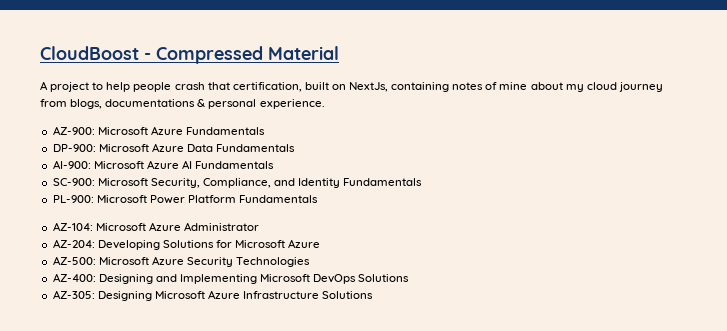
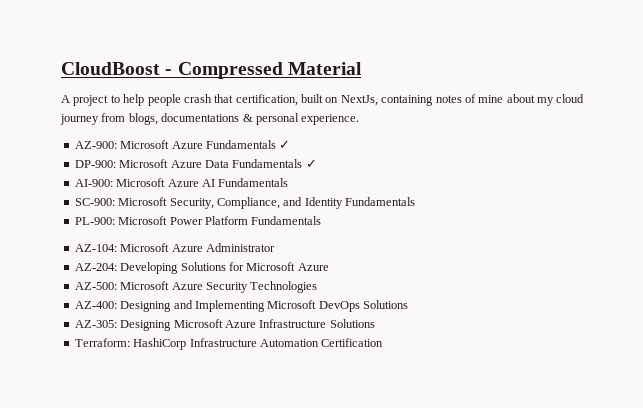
- AZ-900: Microsoft Azure Fundamentals
+ AZ-900: Microsoft Azure Fundamentals ✓
- DP-900: Microsoft Azure Data Fundamentals
+ DP-900: Microsoft Azure Data Fundamentals ✓
+ Terraform: HashiCorp Infrastructure Automation Certification

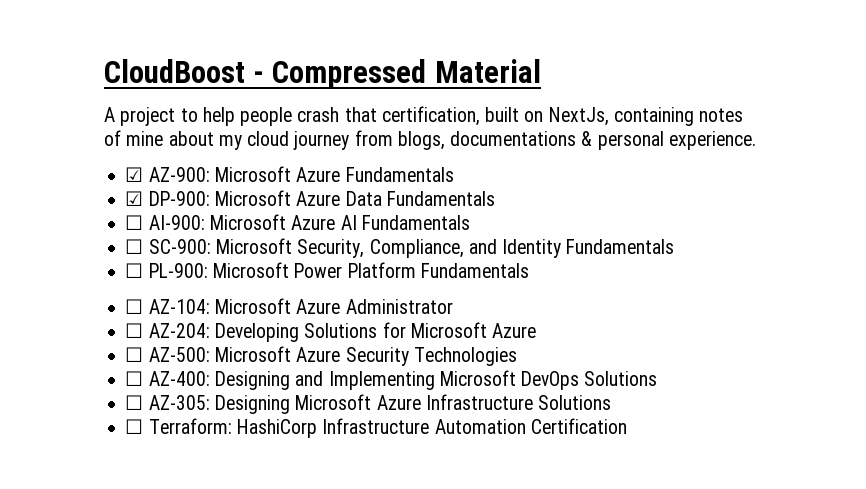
- AZ-900: Microsoft Azure Fundamentals ✓
- DP-900: Microsoft Azure Data Fundamentals ✓
- AI-900: Microsoft Azure AI Fundamentals
+ ☑ AZ-900: Microsoft Azure Fundamentals
+ ☑ DP-900: Microsoft Azure Data Fundamentals
+ ☐ AI-900: Microsoft Azure AI Fundamentals
- SC-900: Microsoft Security, Compliance, and Identity Fundamentals
+ ☐ SC-900: Microsoft Security, Compliance, and Identity Fundamentals
- PL-900: Microsoft Power Platform Fundamentals
+ ☐ PL-900: Microsoft Power Platform Fundamentals
- AZ-104: Microsoft Azure Administrator
+ ☐ AZ-104: Microsoft Azure Administrator
- AZ-204: Developing Solutions for Microsoft Azure
+ ☐ AZ-204: Developing Solutions for Microsoft Azure
- AZ-500: Microsoft Azure Security Technologies
+ ☐ AZ-500: Microsoft Azure Security Technologies
- AZ-400: Designing and Implementing Microsoft DevOps Solutions
+ ☐ AZ-400: Designing and Implementing Microsoft DevOps Solutions
- AZ-305: Designing Microsoft Azure Infrastructure Solutions
+ ☐ AZ-305: Designing Microsoft Azure Infrastructure Solutions
- Terraform: HashiCorp Infrastructure Automation Certification
+ ☐ Terraform: HashiCorp Infrastructure Automation Certification

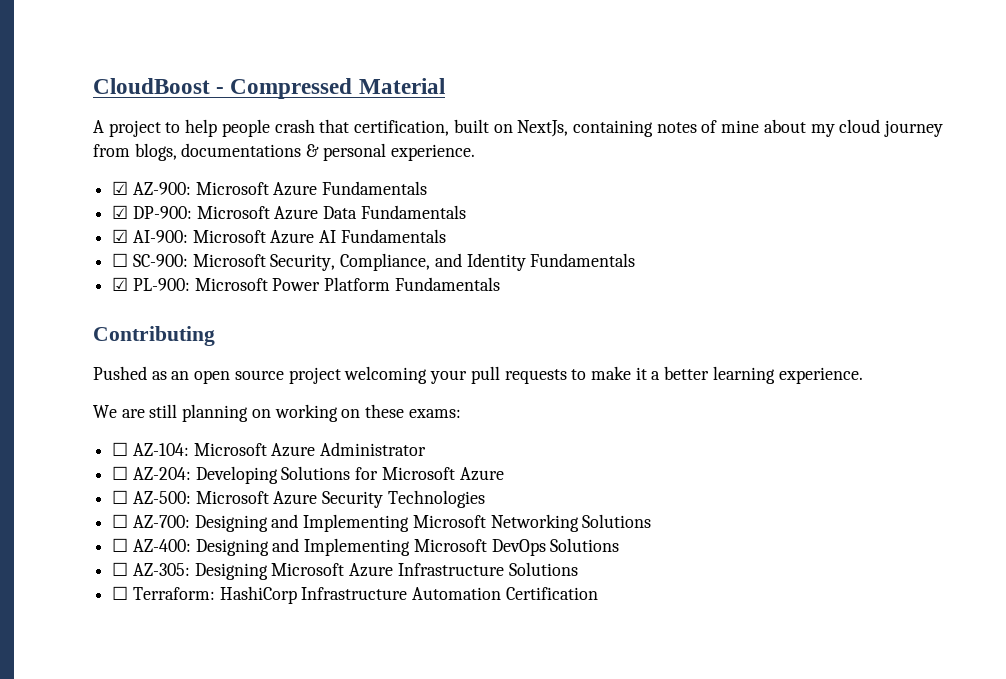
- ☐ AI-900: Microsoft Azure AI Fundamentals
+ ☑ AI-900: Microsoft Azure AI Fundamentals
- ☐ PL-900: Microsoft Power Platform Fundamentals
+ ☑ PL-900: Microsoft Power Platform Fundamentals
+ Contributing
+ Pushed as an open source project welcoming your pull requests to make it a better learning experience.
+ We are still planning on working on these exams:
+ ☐ AZ-700: Designing and Implementing Microsoft Networking Solutions

